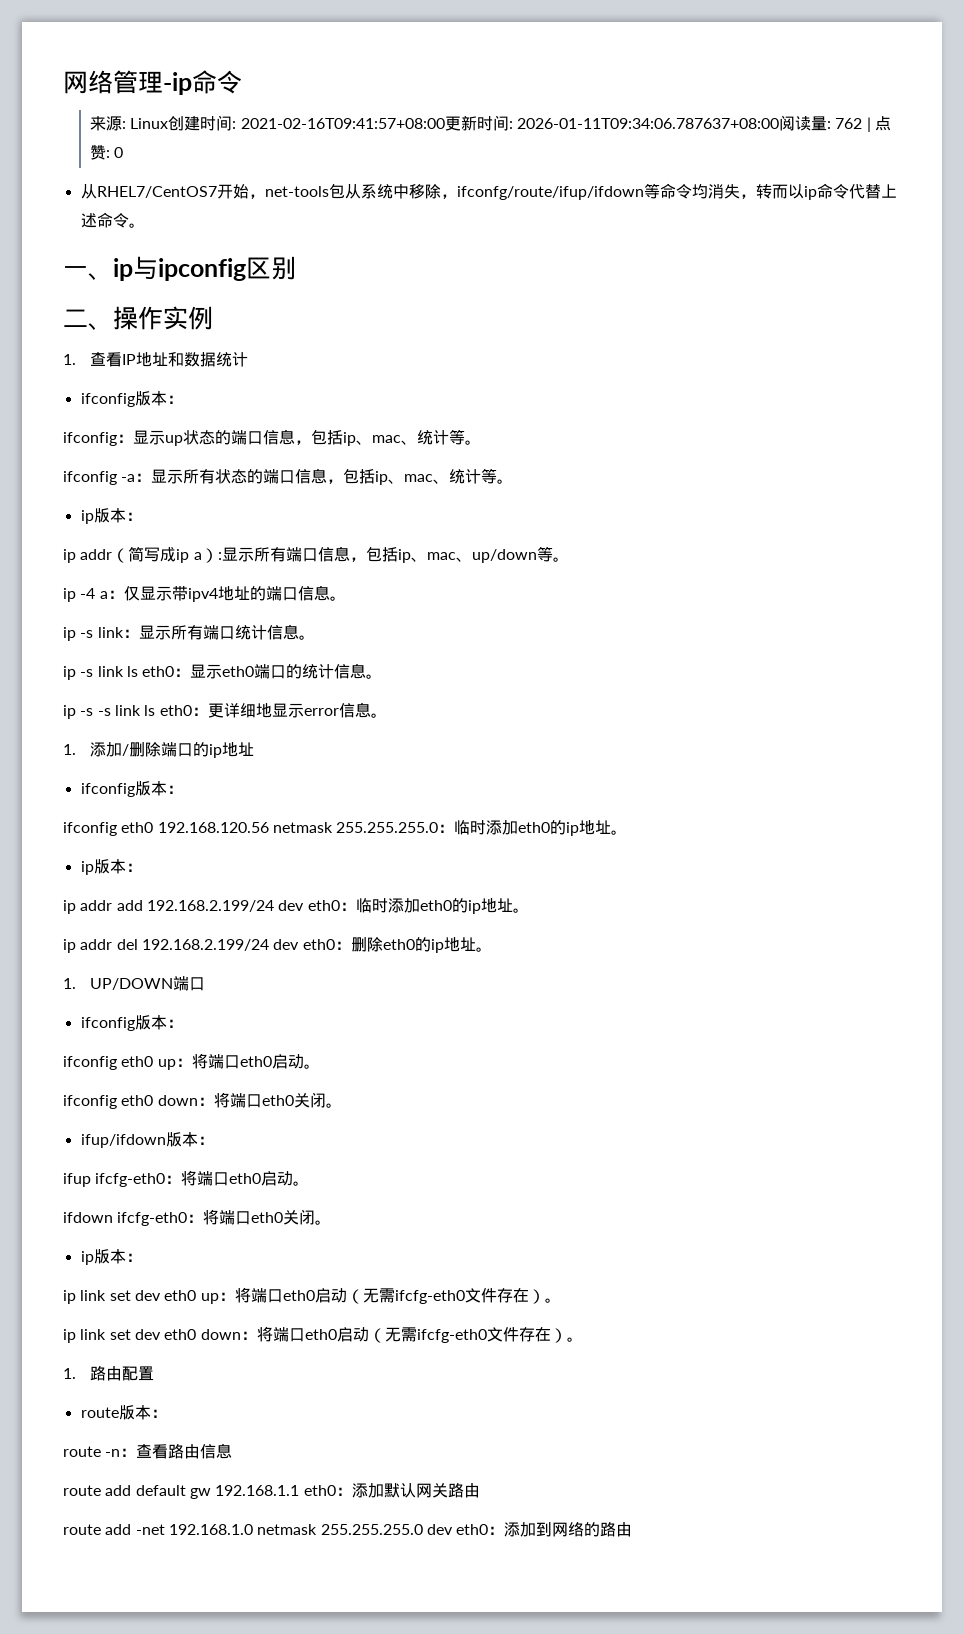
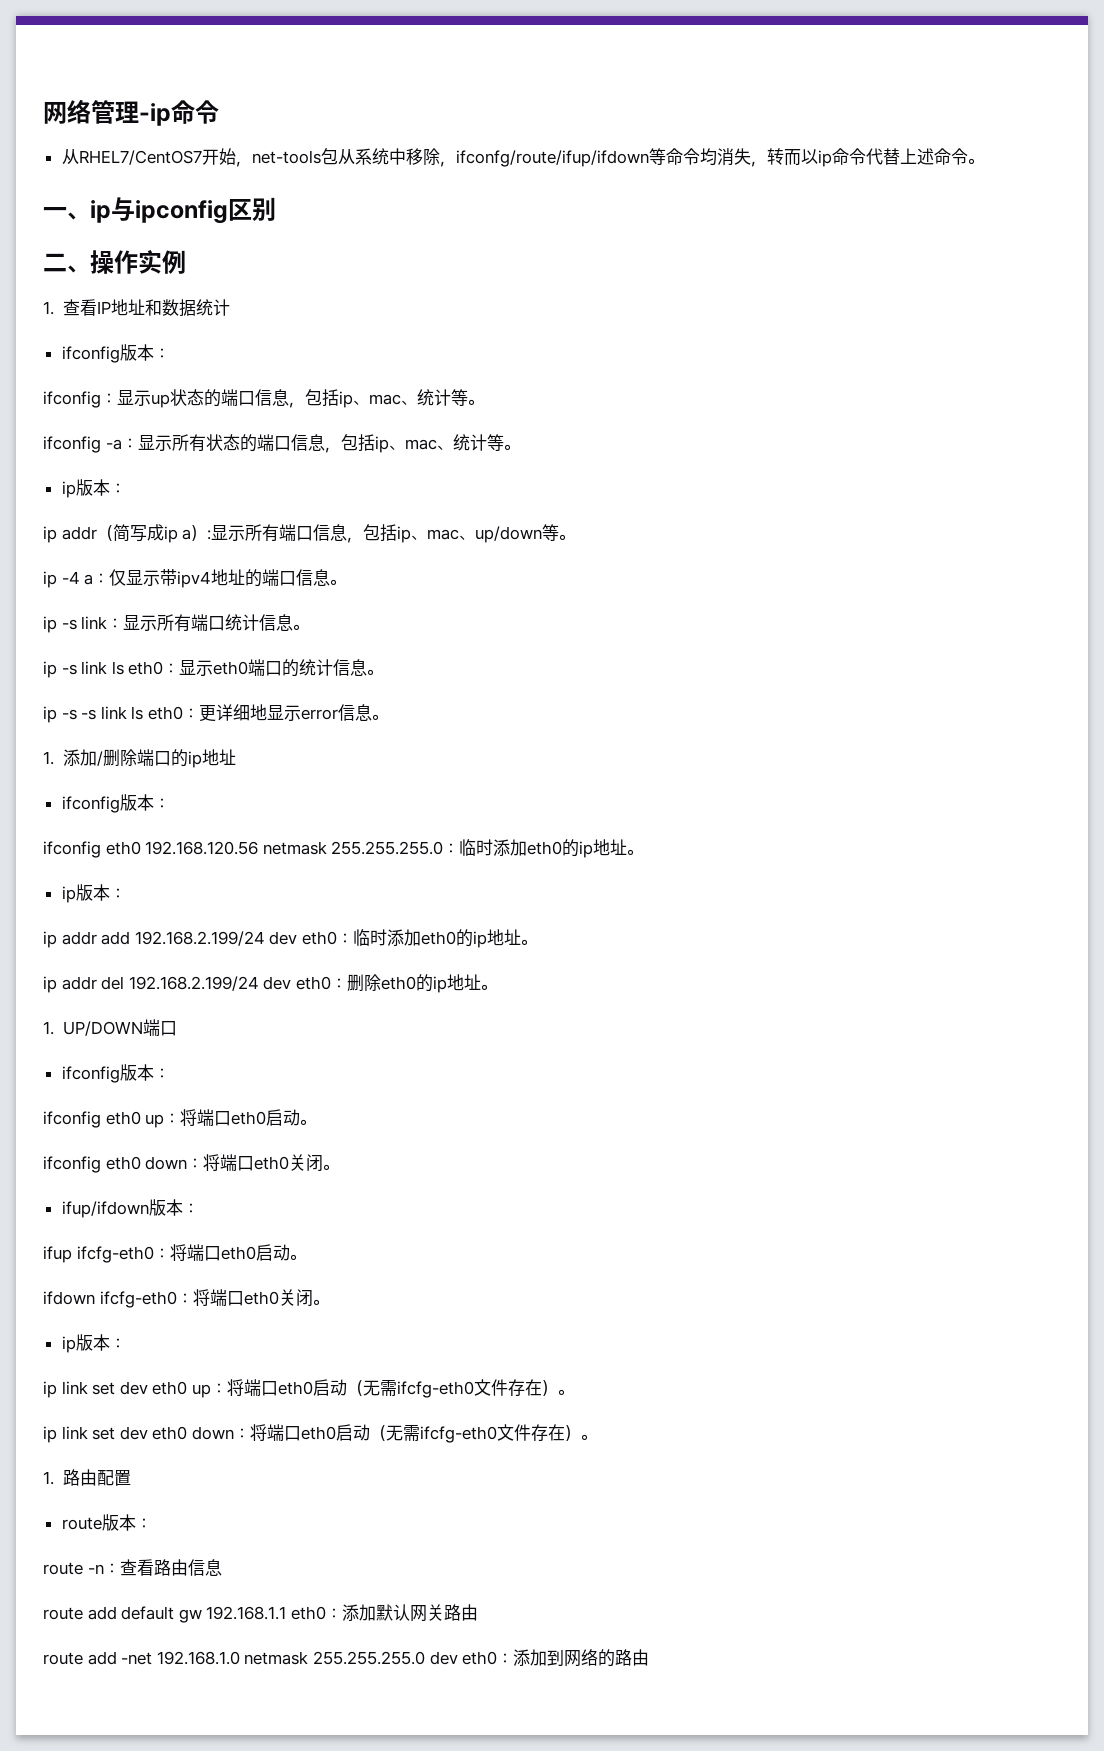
- 来源: Linux创建时间: 2021-02-16T09:41:57+08:00更新时间: 2026-01-11T09:34:06.787637+08:00阅读量: 762 | 点赞: 0

